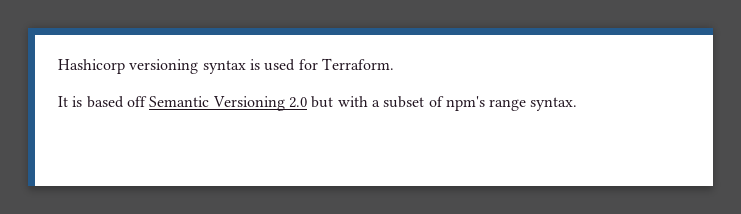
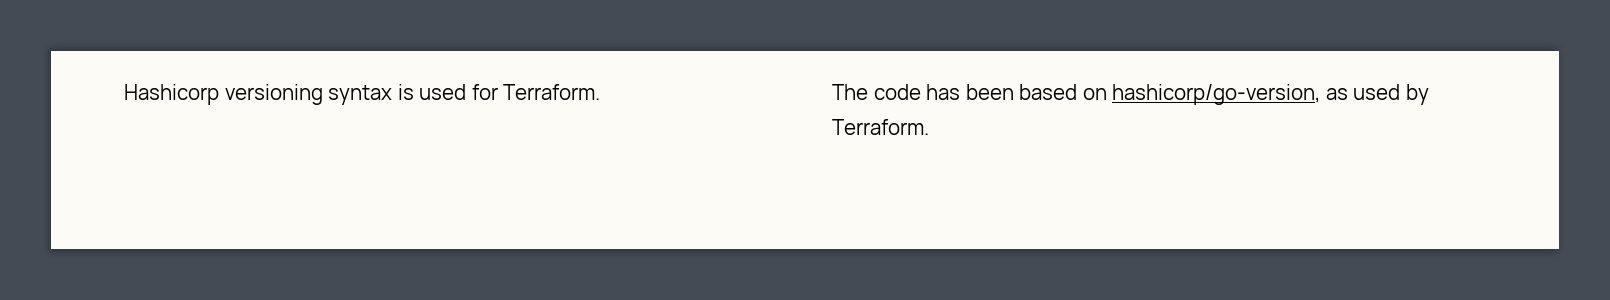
- It is based off Semantic Versioning 2.0 but with a subset of npm's range syntax.
+ The code has been based on hashicorp/go-version, as used by Terraform.

